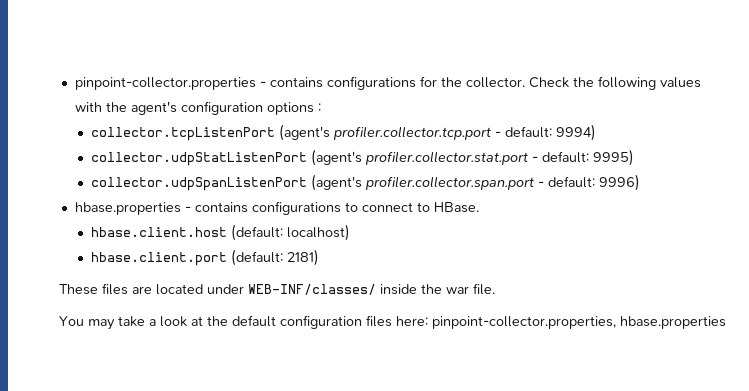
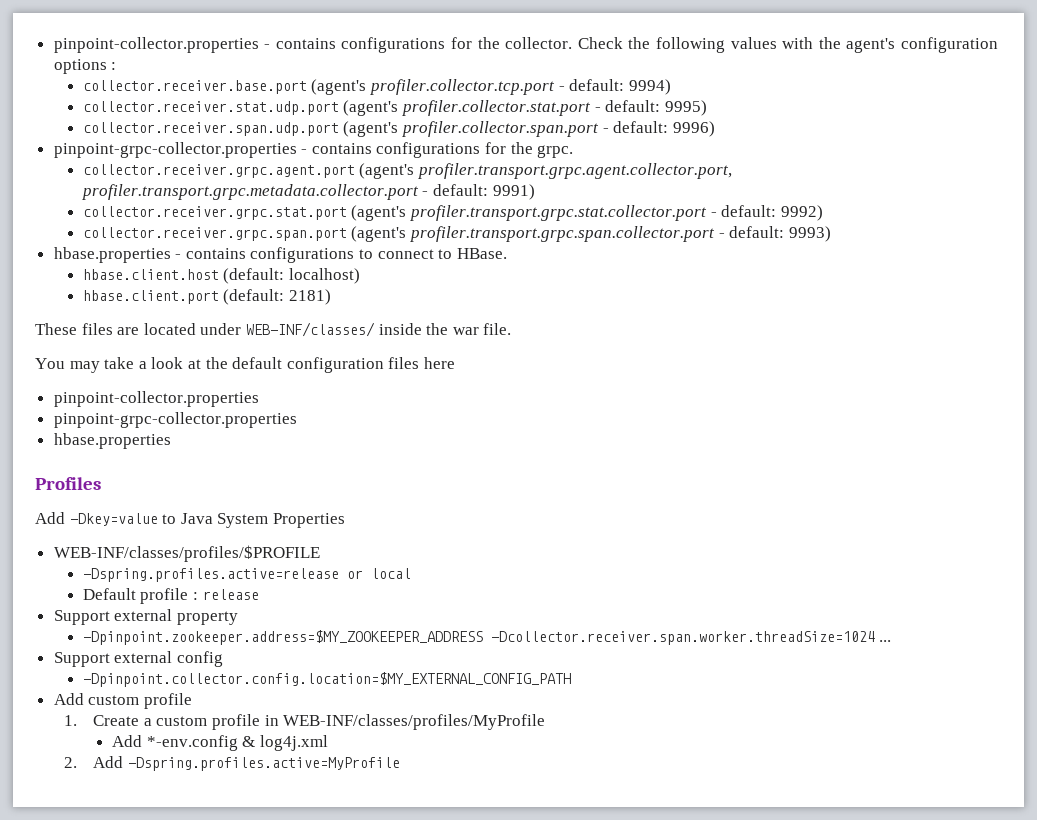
- collector.tcpListenPort (agent's profiler.collector.tcp.port - default: 9994)
+ collector.receiver.base.port (agent's profiler.collector.tcp.port - default: 9994)
- collector.udpStatListenPort (agent's profiler.collector.stat.port - default: 9995)
+ collector.receiver.stat.udp.port (agent's profiler.collector.stat.port - default: 9995)
- collector.udpSpanListenPort (agent's profiler.collector.span.port - default: 9996)
+ collector.receiver.span.udp.port (agent's profiler.collector.span.port - default: 9996)
+ pinpoint-grpc-collector.properties - contains configurations for the grpc.
+ collector.receiver.grpc.agent.port (agent's profiler.transport.grpc.agent.collector.port, profiler.transport.grpc.metadata.collector.port - default: 9991)
+ collector.receiver.grpc.stat.port (agent's profiler.transport.grpc.stat.collector.port - default: 9992)
+ collector.receiver.grpc.span.port (agent's profiler.transport.grpc.span.collector.port - default: 9993)
- You may take a look at the default configuration files here: pinpoint-collector.properties, hbase.properties
+ You may take a look at the default configuration files here
+ pinpoint-collector.properties
+ pinpoint-grpc-collector.properties
+ hbase.properties
+ Profiles
+ Add -Dkey=value to Java System Properties
+ WEB-INF/classes/profiles/$PROFILE
+ -Dspring.profiles.active=release or local
+ Default profile : release
+ Support external property
+ -Dpinpoint.zookeeper.address=$MY_ZOOKEEPER_ADDRESS -Dcollector.receiver.span.worker.threadSize=1024 ...
+ Support external config
+ -Dpinpoint.collector.config.location=$MY_EXTERNAL_CONFIG_PATH
+ Add custom profile
+ 1. Create a custom profile in WEB-INF/classes/profiles/MyProfile
+ Add *-env.config & log4j.xml
+ 2. Add -Dspring.profiles.active=MyProfile

